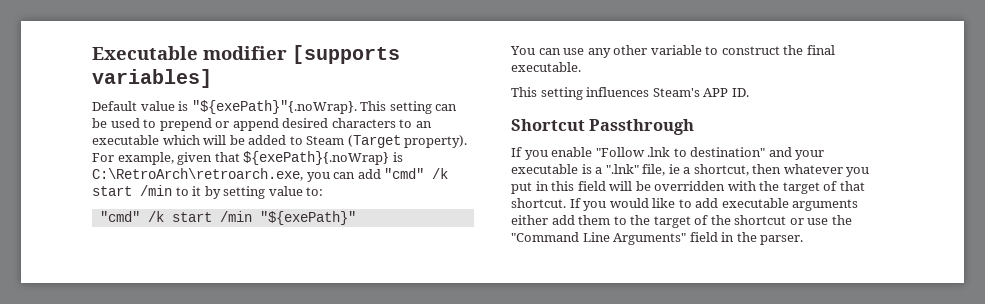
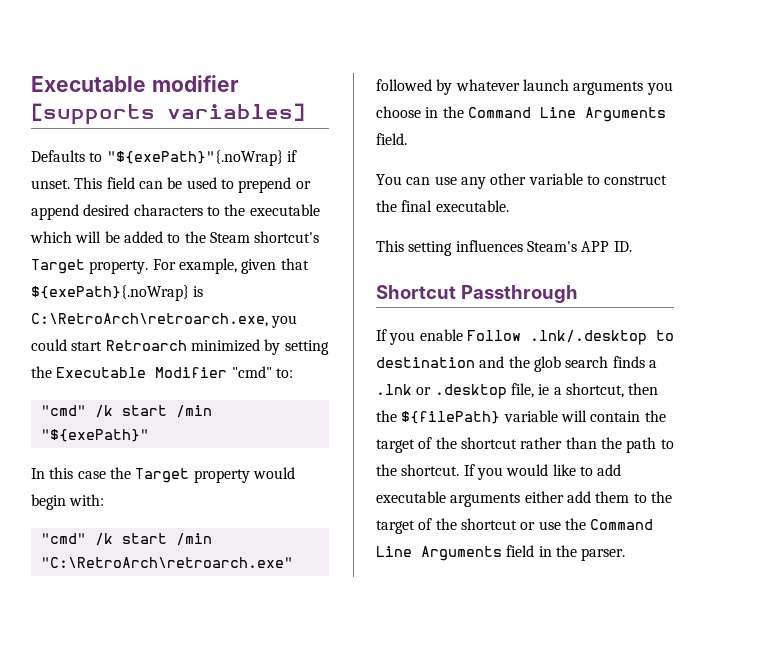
- Default value is "${exePath}"{.noWrap}. This setting can be used to prepend or append desired characters to an executable which will be added to Steam (Target property).
+ Defaults to "${exePath}"{.noWrap} if unset. This field can be used to prepend or append desired characters to the executable which will be added to the Steam shortcut's Target property.
- For example, given that ${exePath}{.noWrap} is C:\RetroArch\retroarch.exe, you can add "cmd" /k start /min to it by setting value to:
+ For example, given that ${exePath}{.noWrap} is C:\RetroArch\retroarch.exe, you could start Retroarch minimized by setting the Executable Modifier "cmd" to:
+ In this case the Target property would begin with:
+ "cmd" /k start /min "C:\RetroArch\retroarch.exe"
+ followed by whatever launch arguments you choose in the Command Line Arguments field.
- If you enable "Follow .lnk to destination" and your executable is a ".lnk" file, ie a shortcut, then whatever you put in this field will be overridden with the target of that shortcut.
+ If you enable Follow .lnk/.desktop to destination and the glob search finds a .lnk or .desktop file, ie a shortcut, then the ${filePath} variable will contain the target of the shortcut rather than the path to the shortcut.
- If you would like to add executable arguments either add them to the target of the shortcut or use the "Command Line Arguments" field in the parser.
+ If you would like to add executable arguments either add them to the target of the shortcut or use the Command Line Arguments field in the parser.

